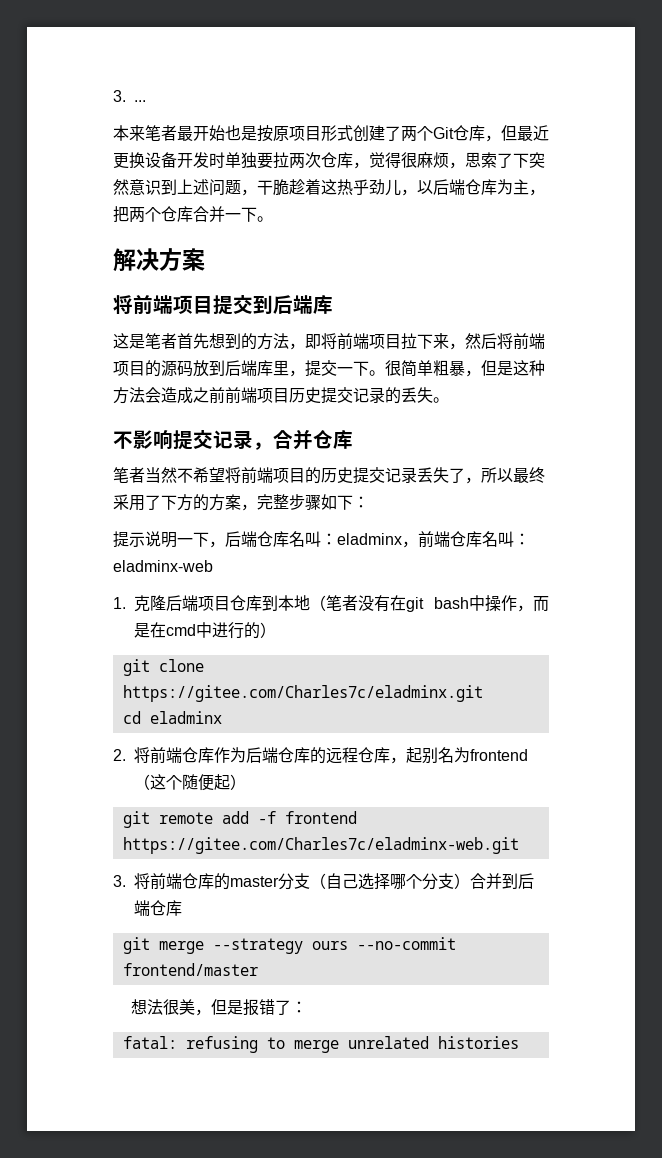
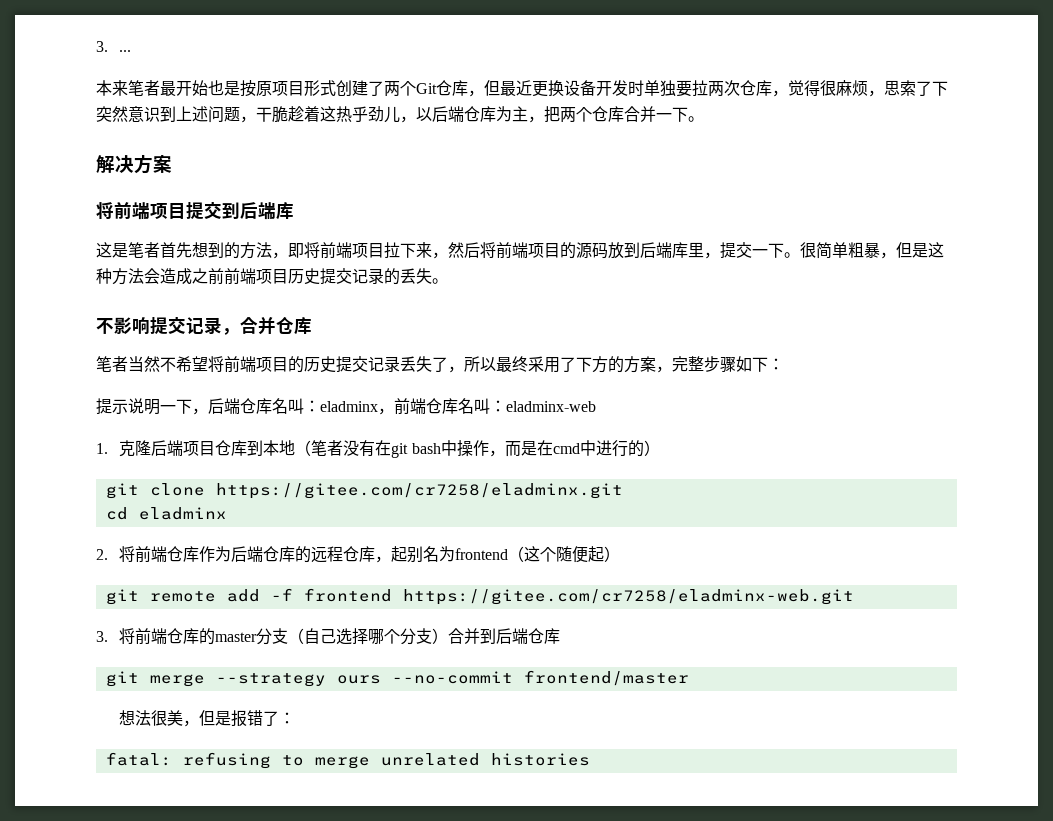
- git clone https://gitee.com/Charles7c/eladminx.git
+ git clone https://gitee.com/cr7258/eladminx.git
- git remote add -f frontend https://gitee.com/Charles7c/eladminx-web.git
+ git remote add -f frontend https://gitee.com/cr7258/eladminx-web.git

